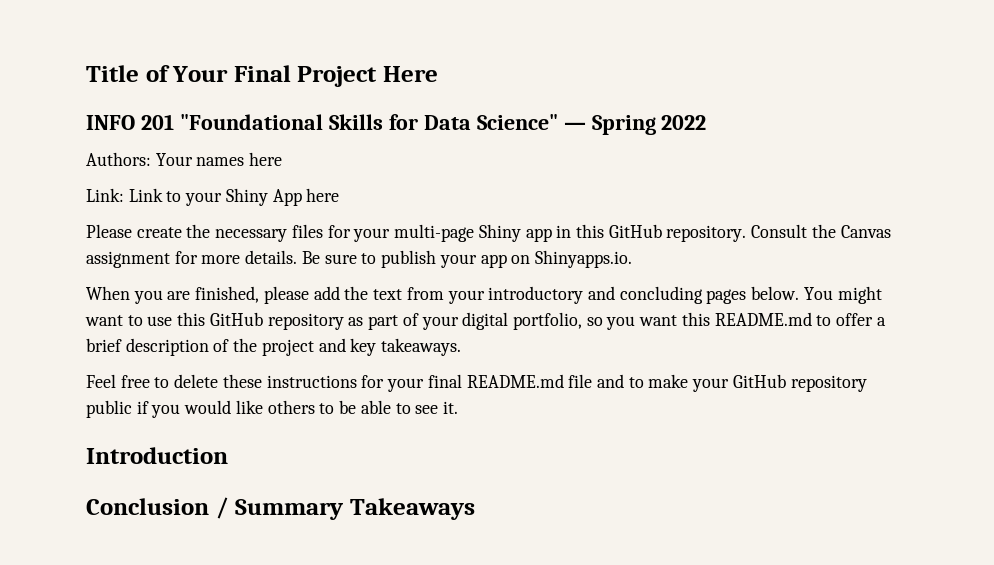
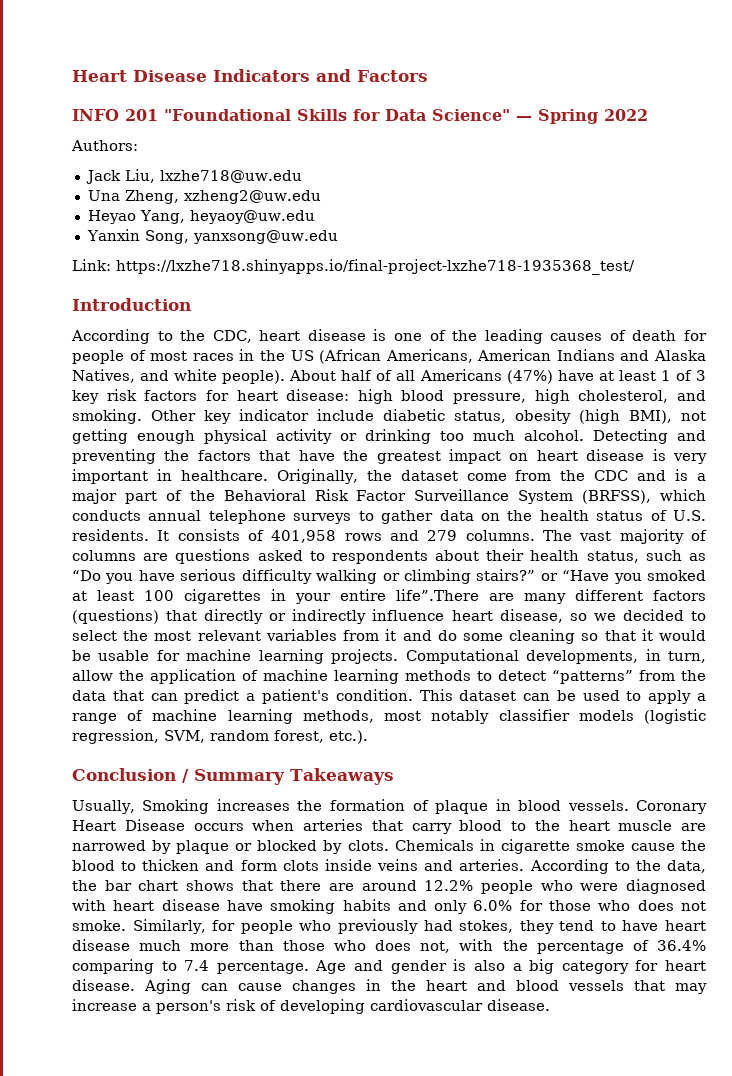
- Title of Your Final Project Here
+ Heart Disease Indicators and Factors
- Authors: Your names here
- Link: Link to your Shiny App here
- Please create the necessary files for your multi-page Shiny app in this GitHub repository. Consult the Canvas assignment for more details. Be sure to publish your app on Shinyapps.io.
- When you are finished, please add the text from your introductory and concluding pages below. You might want to use this GitHub repository as part of your digital portfolio, so you want this README.md to offer a brief description of the project and key takeaways.
- Feel free to delete these instructions for your final README.md file and to make your GitHub repository public if you would like others to be able to see it.
+ Authors:
+ Jack Liu, lxzhe718@uw.edu
+ Una Zheng, xzheng2@uw.edu
+ Heyao Yang, heyaoy@uw.edu
+ Yanxin Song, yanxsong@uw.edu
+ Link: https://lxzhe718.shinyapps.io/final-project-lxzhe718-1935368_test/
  Introduction
+ According to the CDC, heart disease is one of the leading causes of death for people of most races in the US (African Americans, American Indians and Alaska Natives, and white people). About half of all Americans (47%) have at least 1 of 3 key risk factors for heart disease: high blood pressure, high cholesterol, and smoking. Other key indicator include diabetic status, obesity (high BMI), not getting enough physical activity or drinking too much alcohol. Detecting and preventing the factors that have the greatest impact on heart disease is very important in healthcare. Originally, the dataset come from the CDC and is a major part of the Behavioral Risk Factor Surveillance System (BRFSS), which conducts annual telephone surveys to gather data on the health status of U.S. residents. It consists of 401,958 rows and 279 columns. The vast majority of columns are questions asked to respondents about their health status, such as “Do you have serious difficulty walking or climbing stairs?” or “Have you smoked at least 100 cigarettes in your entire life”.There are many different factors (questions) that directly or indirectly influence heart disease, so we decided to select the most relevant variables from it and do some cleaning so that it would be usable for machine learning projects. Computational developments, in turn, allow the application of machine learning methods to detect “patterns” from the data that can predict a patient's condition. This dataset can be used to apply a range of machine learning methods, most notably classifier models (logistic regression, SVM, random forest, etc.).
  Conclusion / Summary Takeaways
+ Usually, Smoking increases the formation of plaque in blood vessels. Coronary Heart Disease occurs when arteries that carry blood to the heart muscle are narrowed by plaque or blocked by clots. Chemicals in cigarette smoke cause the blood to thicken and form clots inside veins and arteries. According to the data, the bar chart shows that there are around 12.2% people who were diagnosed with heart disease have smoking habits and only 6.0% for those who does not smoke. Similarly, for people who previously had stokes, they tend to have heart disease much more than those who does not, with the percentage of 36.4% comparing to 7.4 percentage. Age and gender is also a big category for heart disease. Aging can cause changes in the heart and blood vessels that may increase a person's risk of developing cardiovascular disease.

